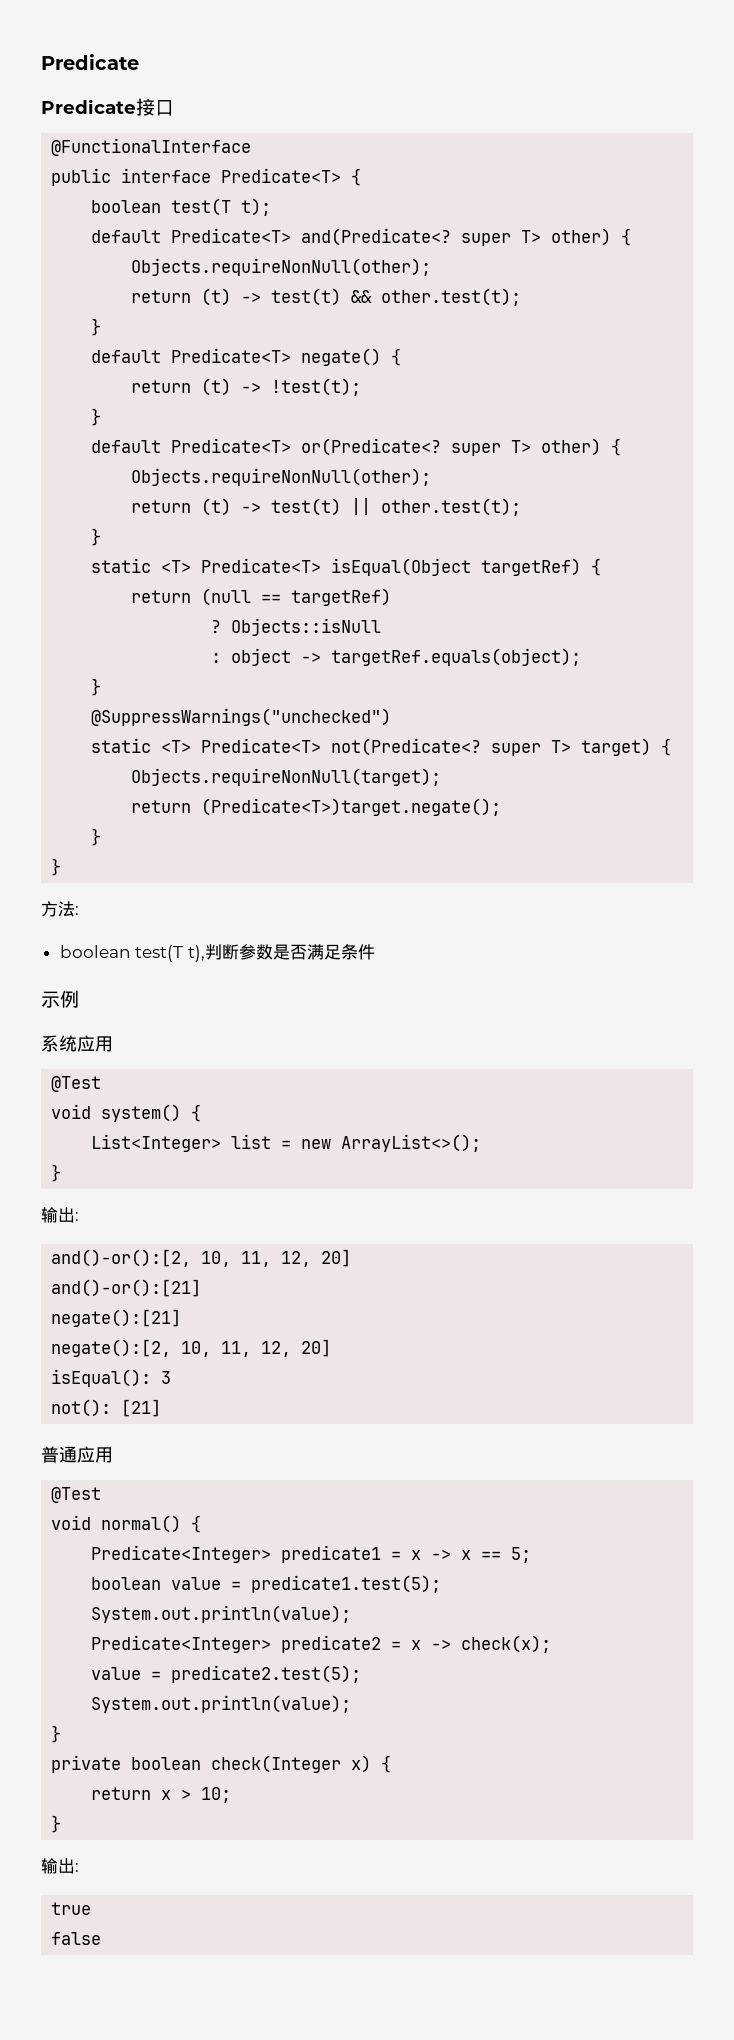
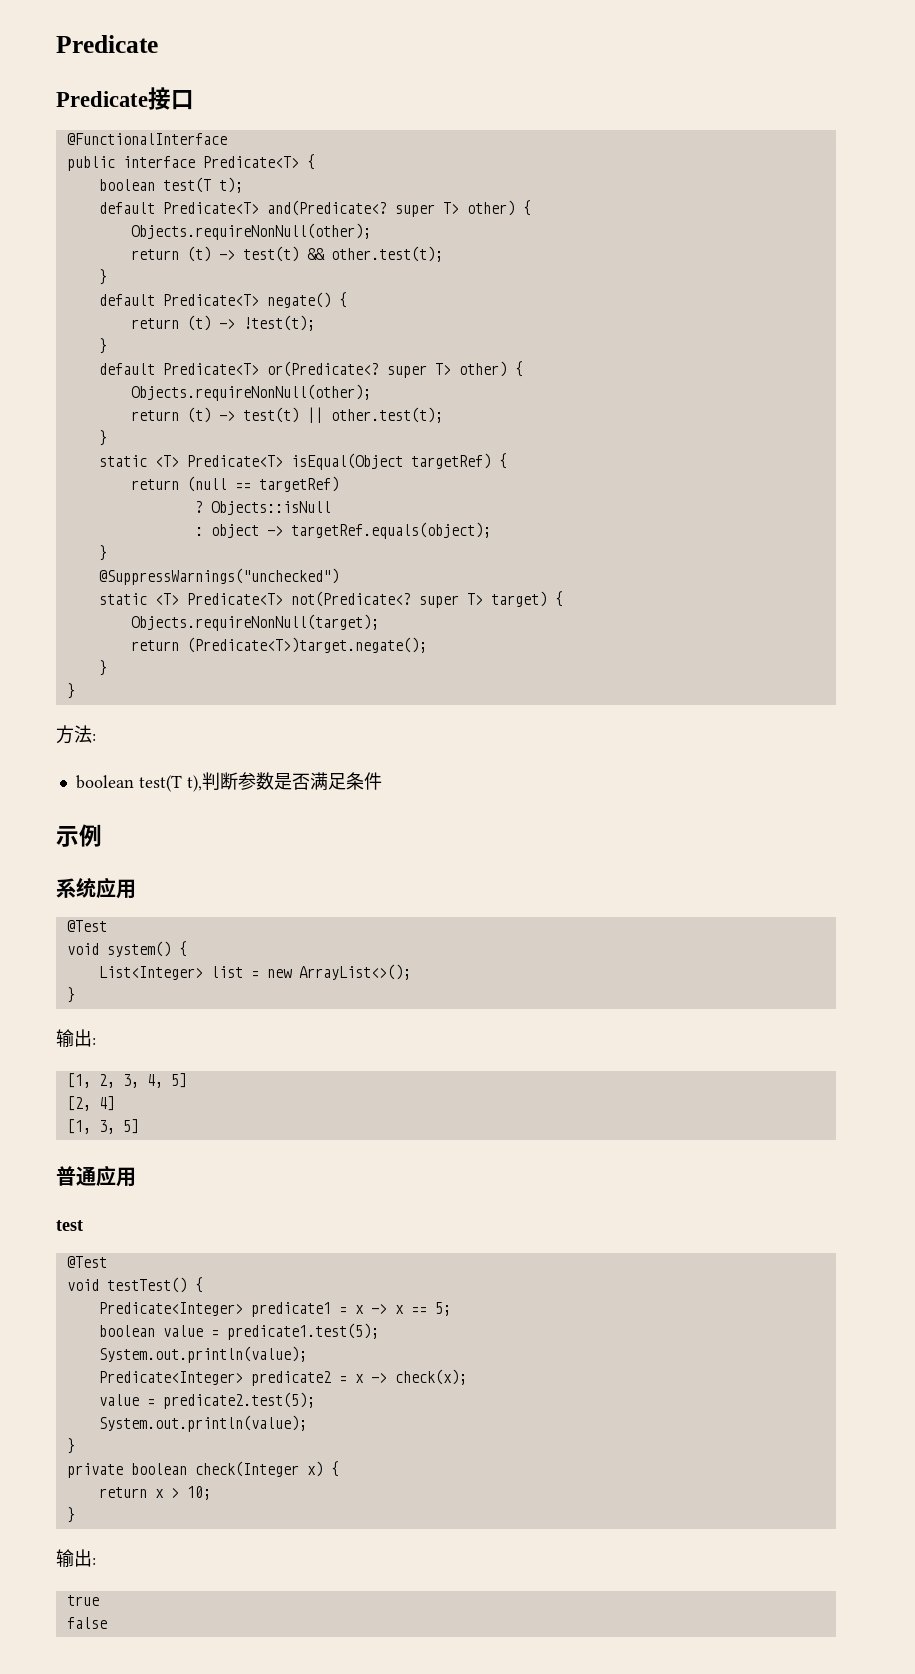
- and()-or():[2, 10, 11, 12, 20]
- and()-or():[21]
- negate():[21]
- negate():[2, 10, 11, 12, 20]
- isEqual(): 3
- not(): [21]
+ [1, 2, 3, 4, 5]
+ [2, 4]
+ [1, 3, 5]
  普通应用
+ test
  @Test
- void normal() {
+ void testTest() {

